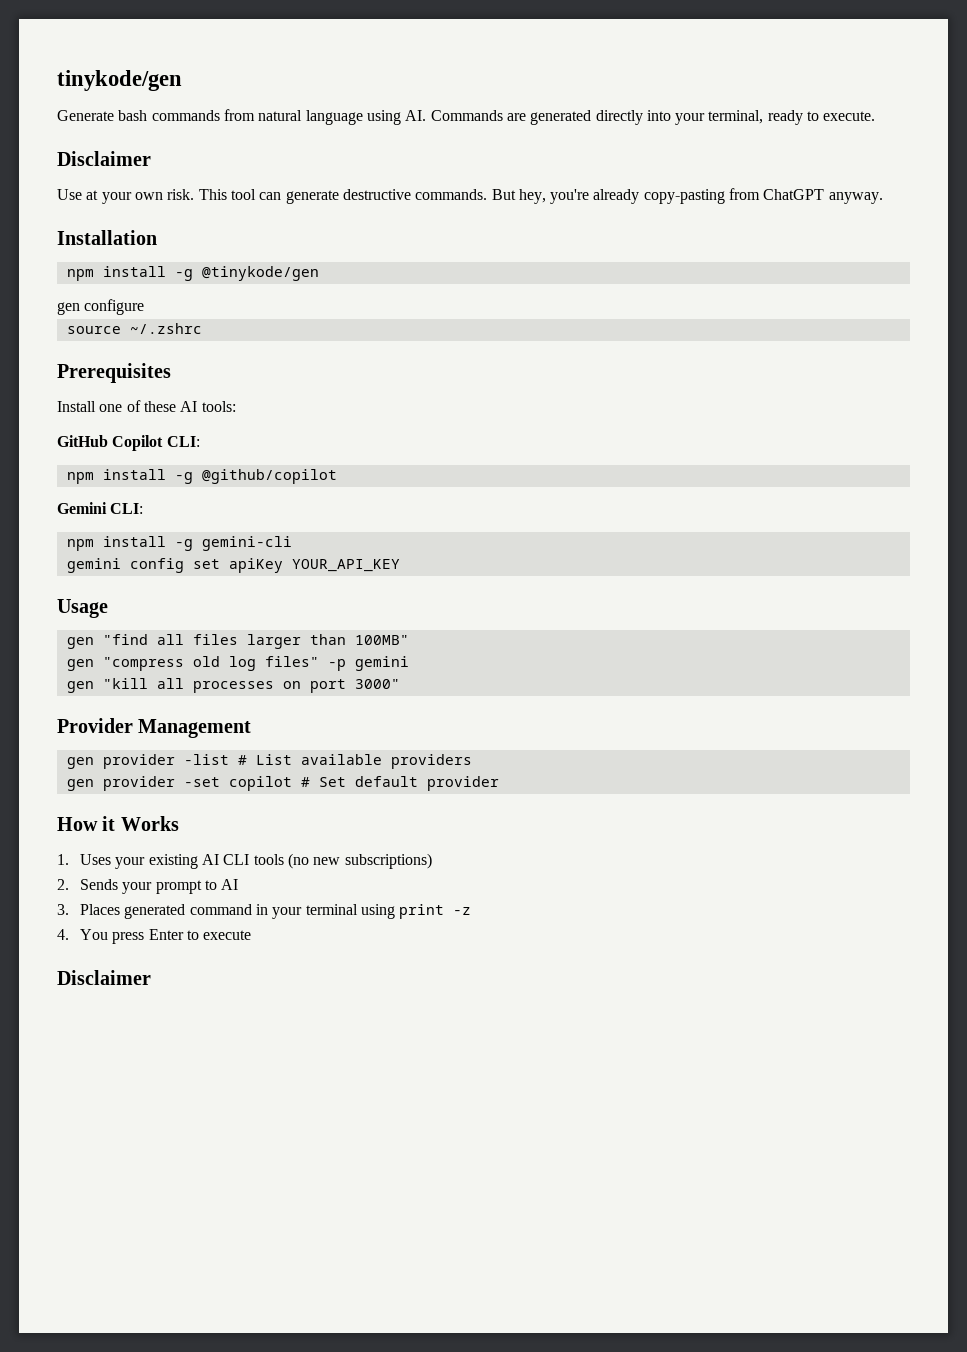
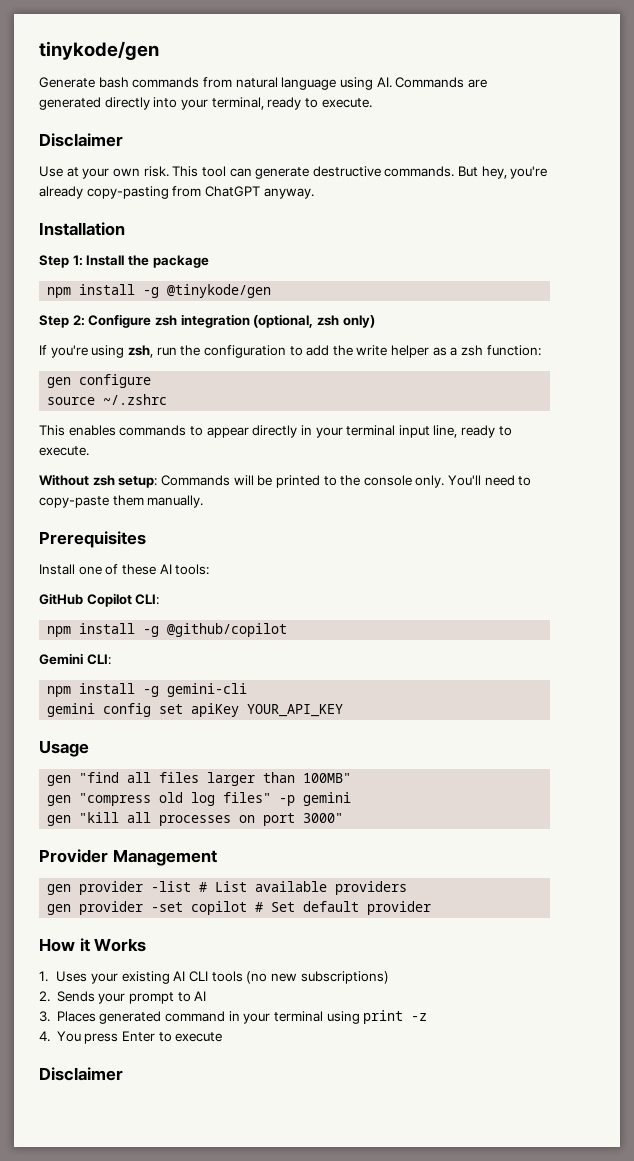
+ Step 1: Install the package
+ Step 2: Configure zsh integration (optional, zsh only)
+ If you're using zsh, run the configuration to add the write helper as a zsh function:
  gen configure
  source ~/.zshrc
+ This enables commands to appear directly in your terminal input line, ready to execute.
+ Without zsh setup: Commands will be printed to the console only. You'll need to copy-paste them manually.

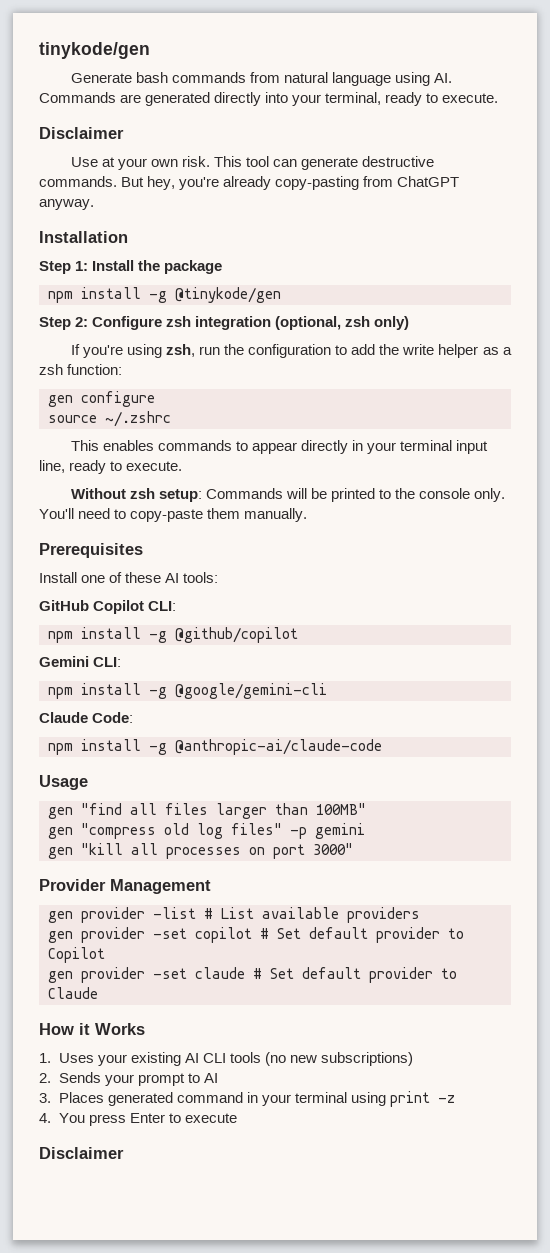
- npm install -g gemini-cli
- gemini config set apiKey YOUR_API_KEY
+ npm install -g @google/gemini-cli
+ Claude Code:
+ npm install -g @anthropic-ai/claude-code
- gen provider -set copilot # Set default provider
+ gen provider -set copilot # Set default provider to Copilot
+ gen provider -set claude # Set default provider to Claude

